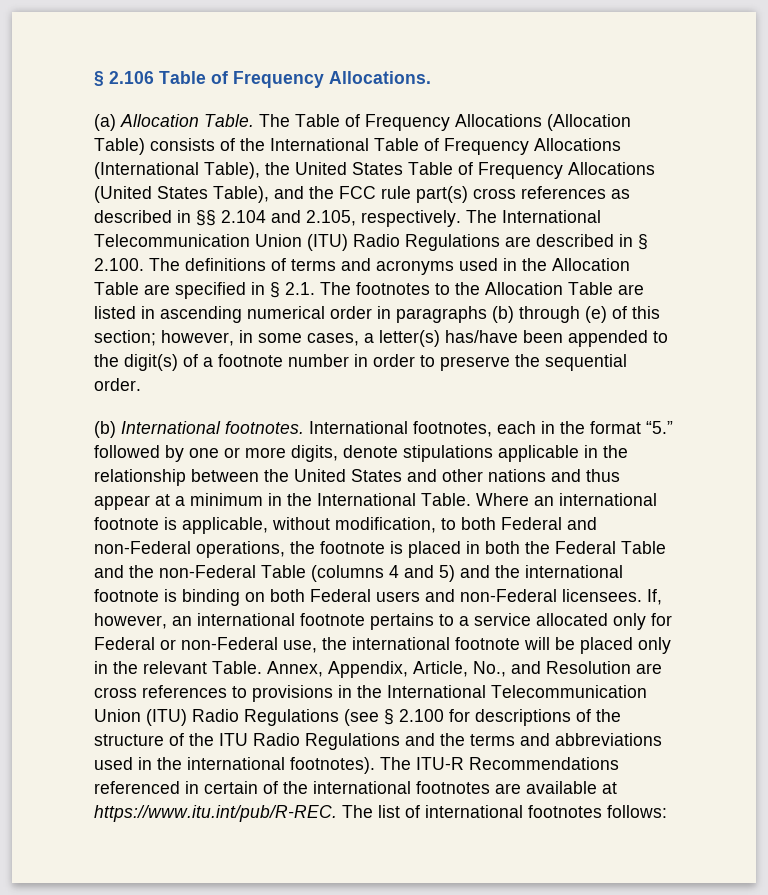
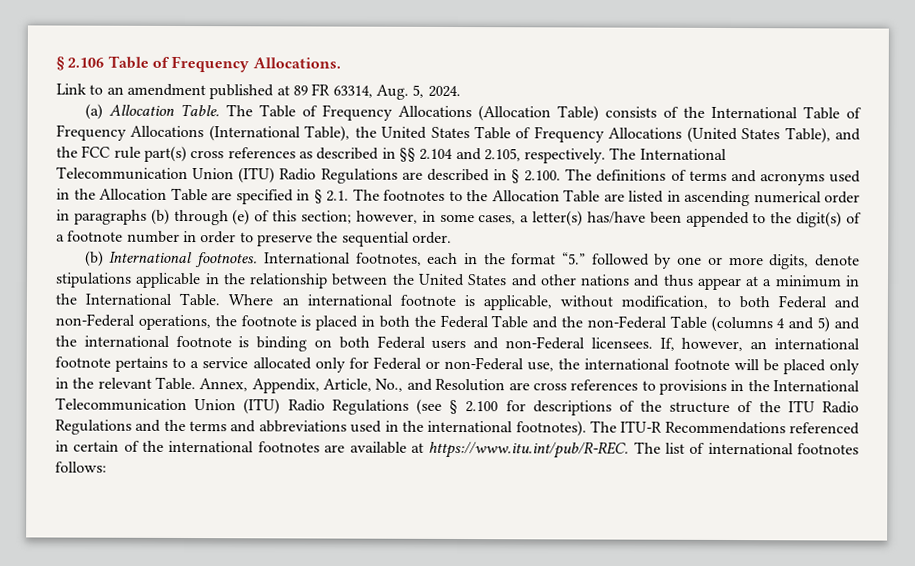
+ Link to an amendment published at 89 FR 63314, Aug. 5, 2024.

